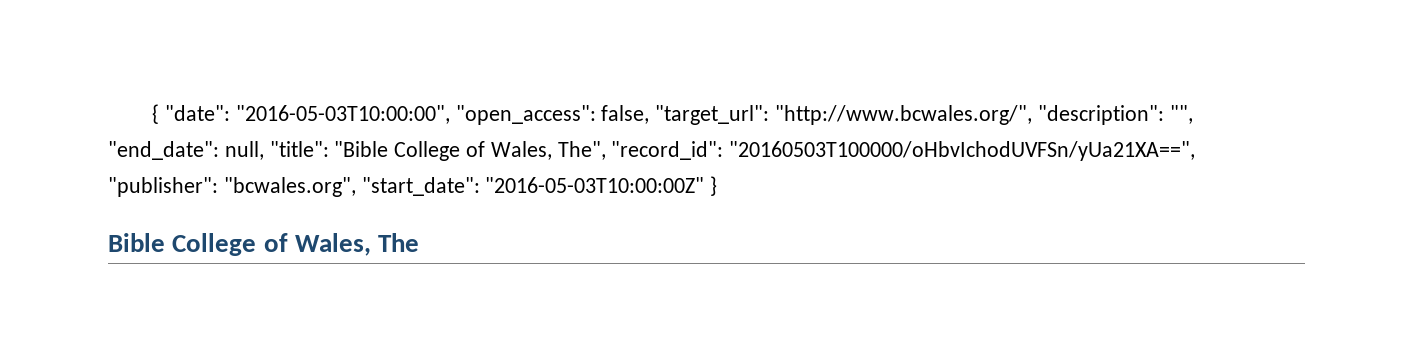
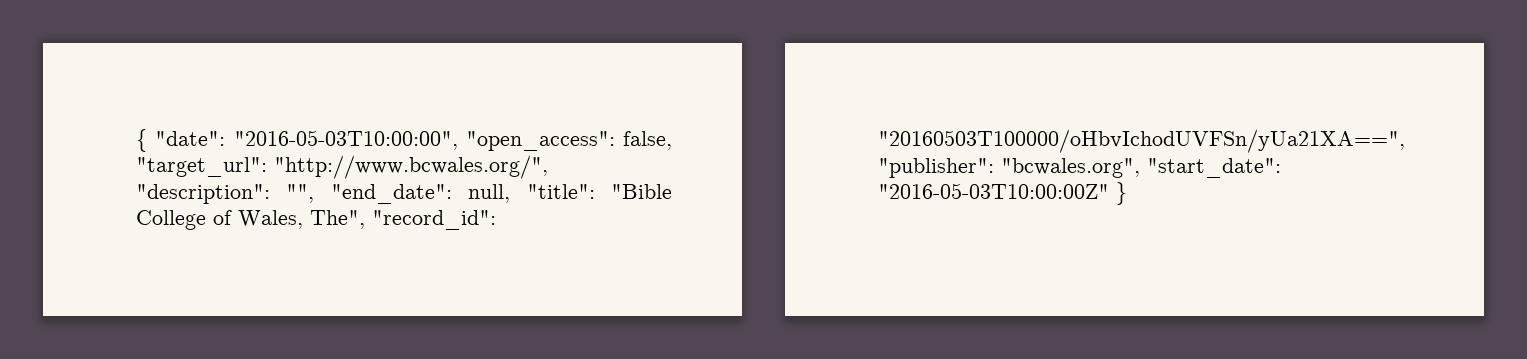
- Bible College of Wales, The

